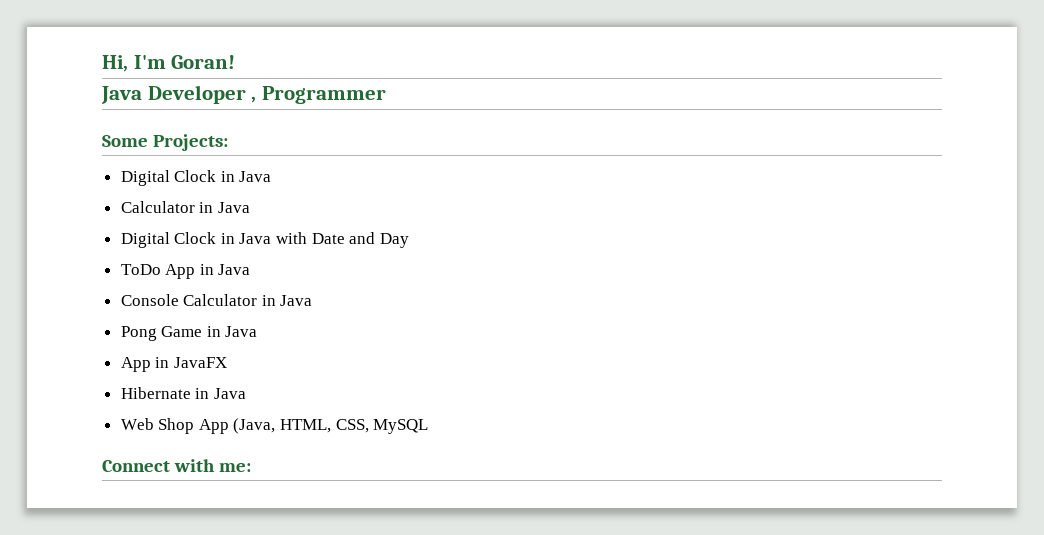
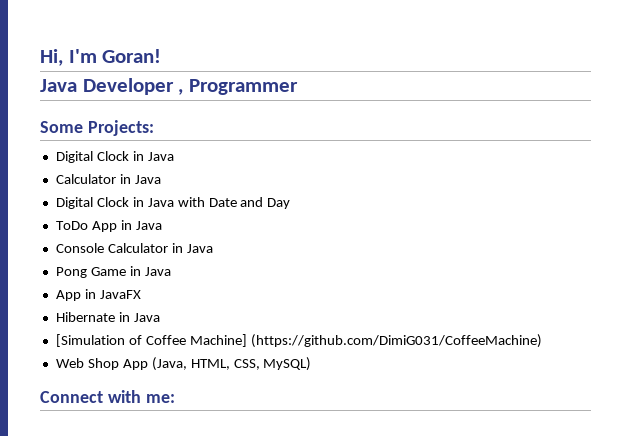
+ [Simulation of Coffee Machine] (https://github.com/DimiG031/CoffeeMachine)
- Web Shop App (Java, HTML, CSS, MySQL
+ Web Shop App (Java, HTML, CSS, MySQL)

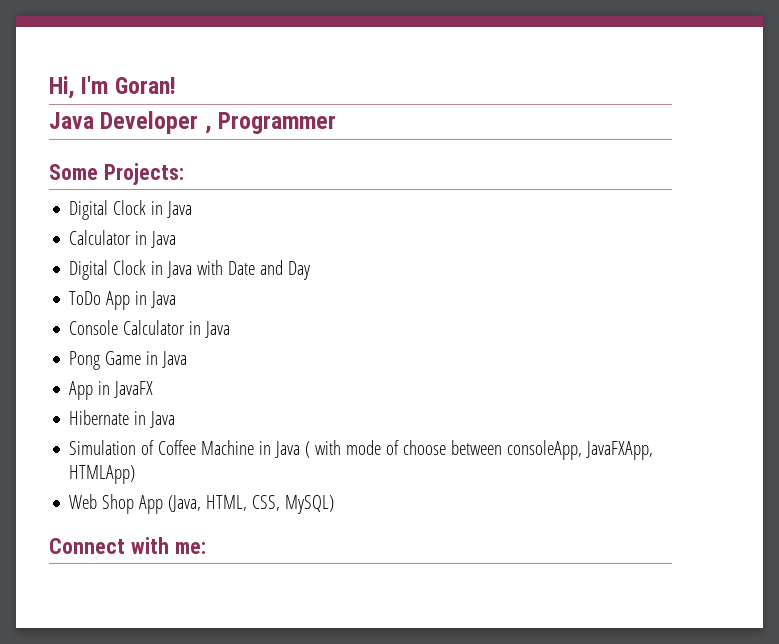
- [Simulation of Coffee Machine] (https://github.com/DimiG031/CoffeeMachine)
+ Simulation of Coffee Machine in Java ( with mode of choose between consoleApp, JavaFXApp, HTMLApp)

